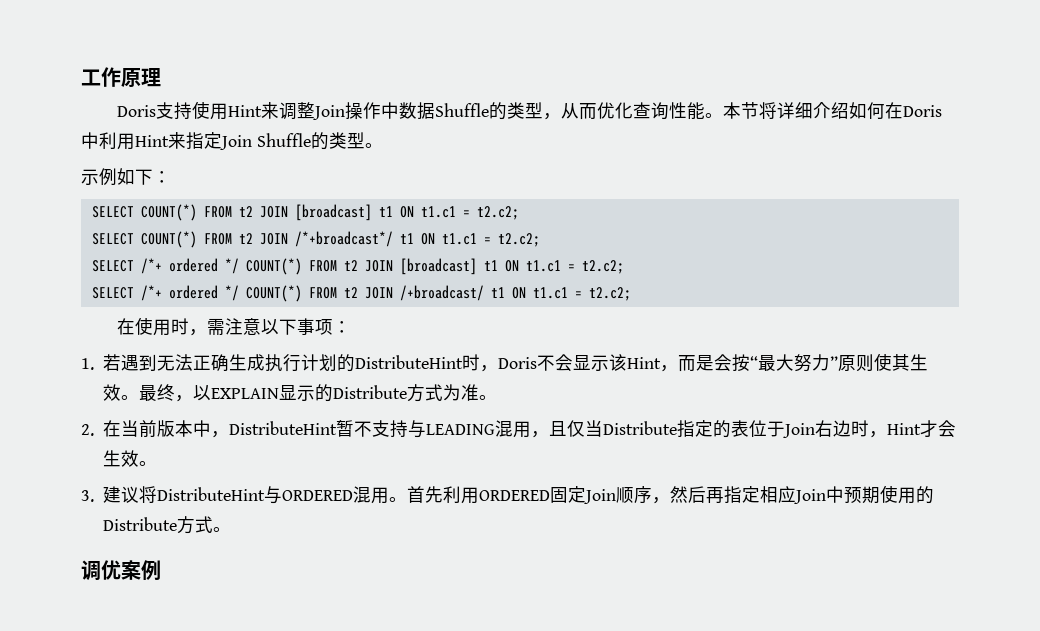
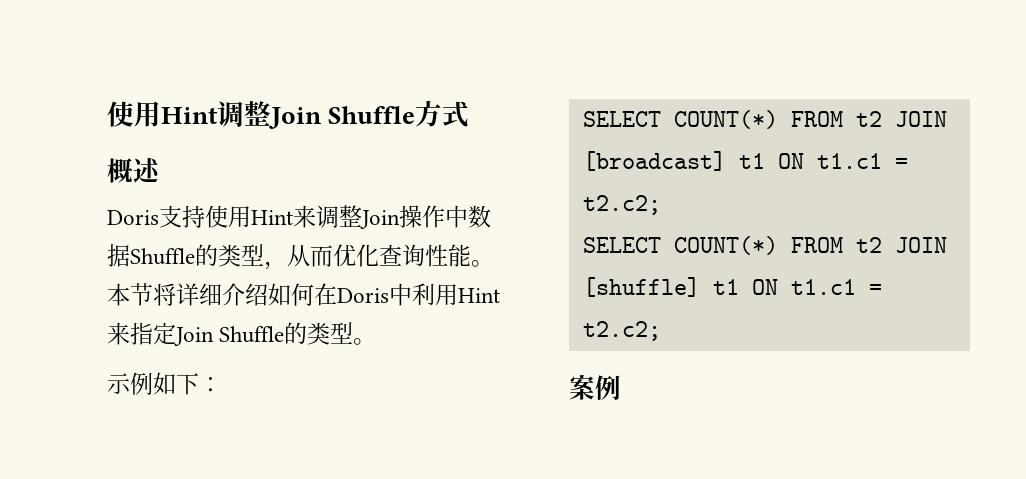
- 工作原理
+ 使用Hint调整Join Shuffle方式
+ 概述
- SELECT COUNT(*) FROM t2 JOIN /*+broadcast*/ t1 ON t1.c1 = t2.c2;
- SELECT /*+ ordered */ COUNT(*) FROM t2 JOIN [broadcast] t1 ON t1.c1 = t2.c2;
- SELECT /*+ ordered */ COUNT(*) FROM t2 JOIN /+broadcast/ t1 ON t1.c1 = t2.c2;
- 在使用时，需注意以下事项：
- 1.若遇到无法正确生成执行计划的DistributeHint时，Doris不会显示该Hint，而是会按“最大努力”原则使其生效。最终，以EXPLAIN显示的Distribute方式为准。
- 2.在当前版本中，DistributeHint暂不支持与LEADING混用，且仅当Distribute指定的表位于Join右边时，Hint才会生效。
- 3.建议将DistributeHint与ORDERED混用。首先利用ORDERED固定Join顺序，然后再指定相应Join中预期使用的Distribute方式。
- 调优案例
+ SELECT COUNT(*) FROM t2 JOIN [shuffle] t1 ON t1.c1 = t2.c2;
+ 案例

